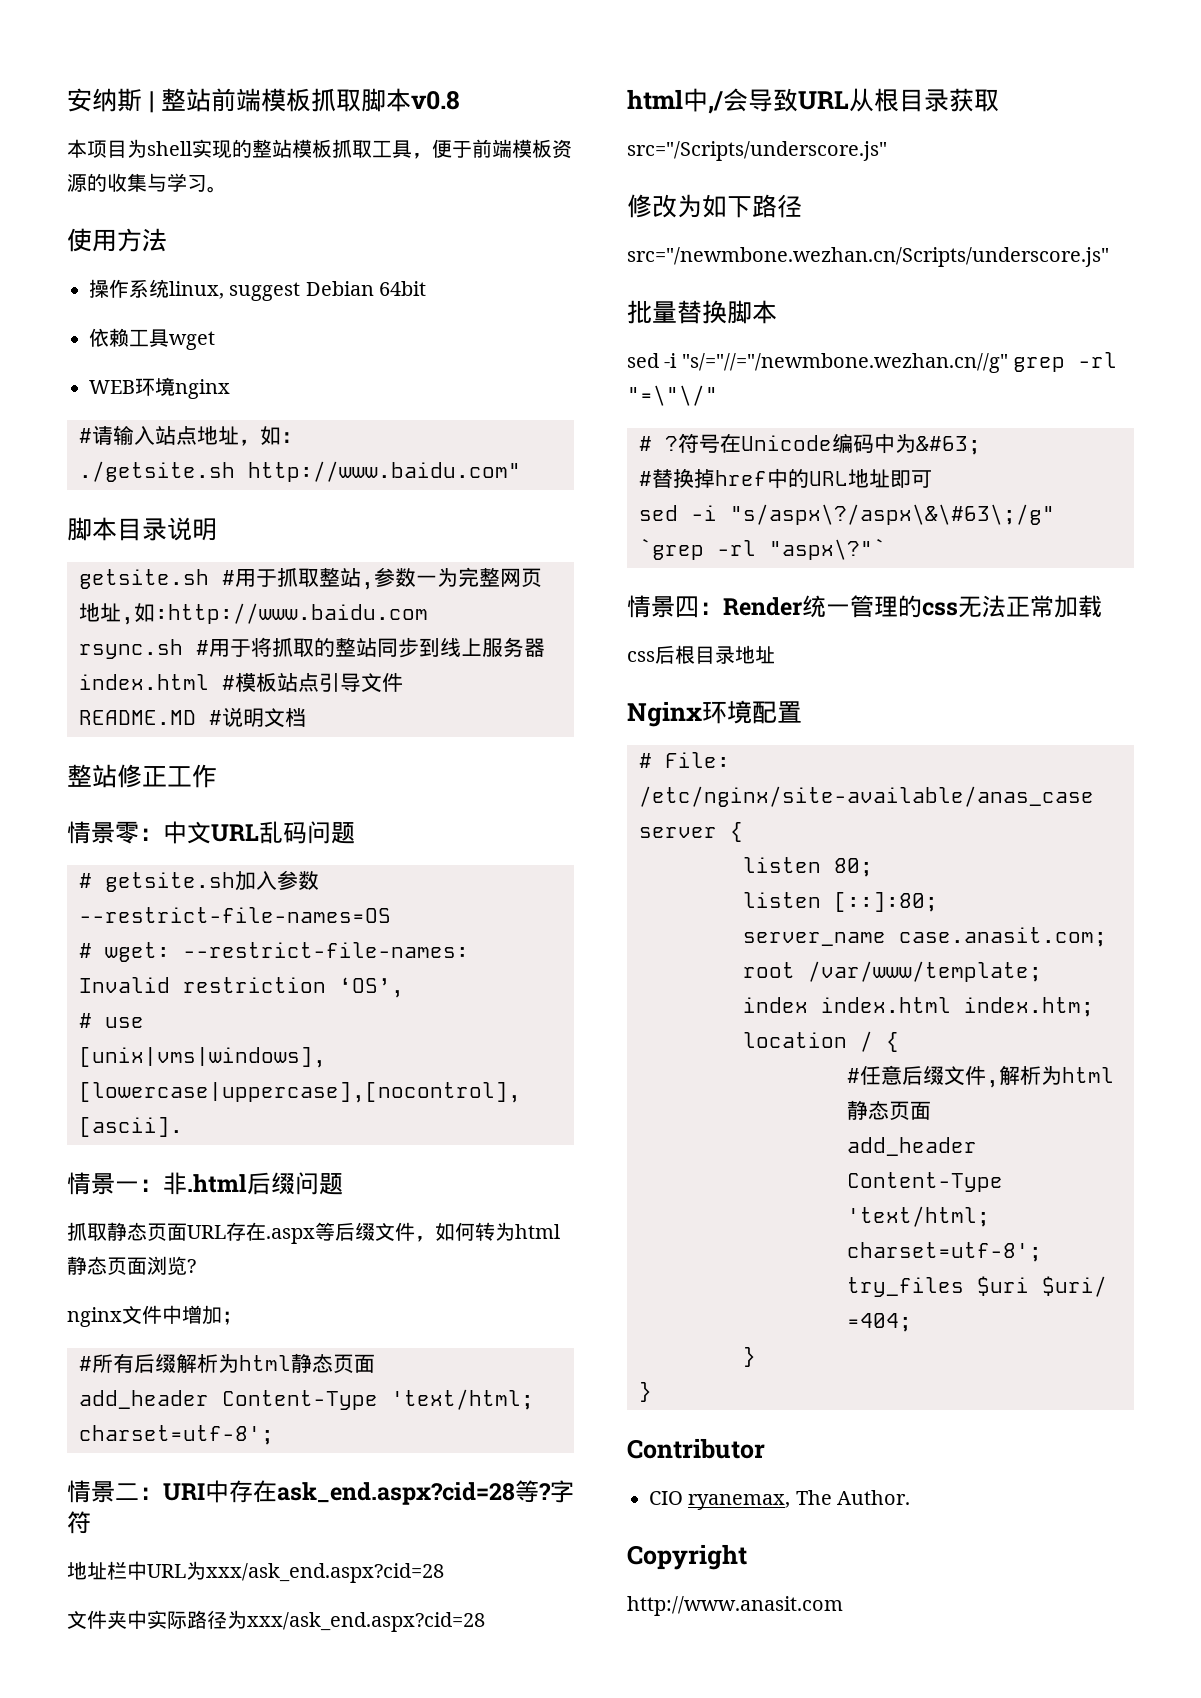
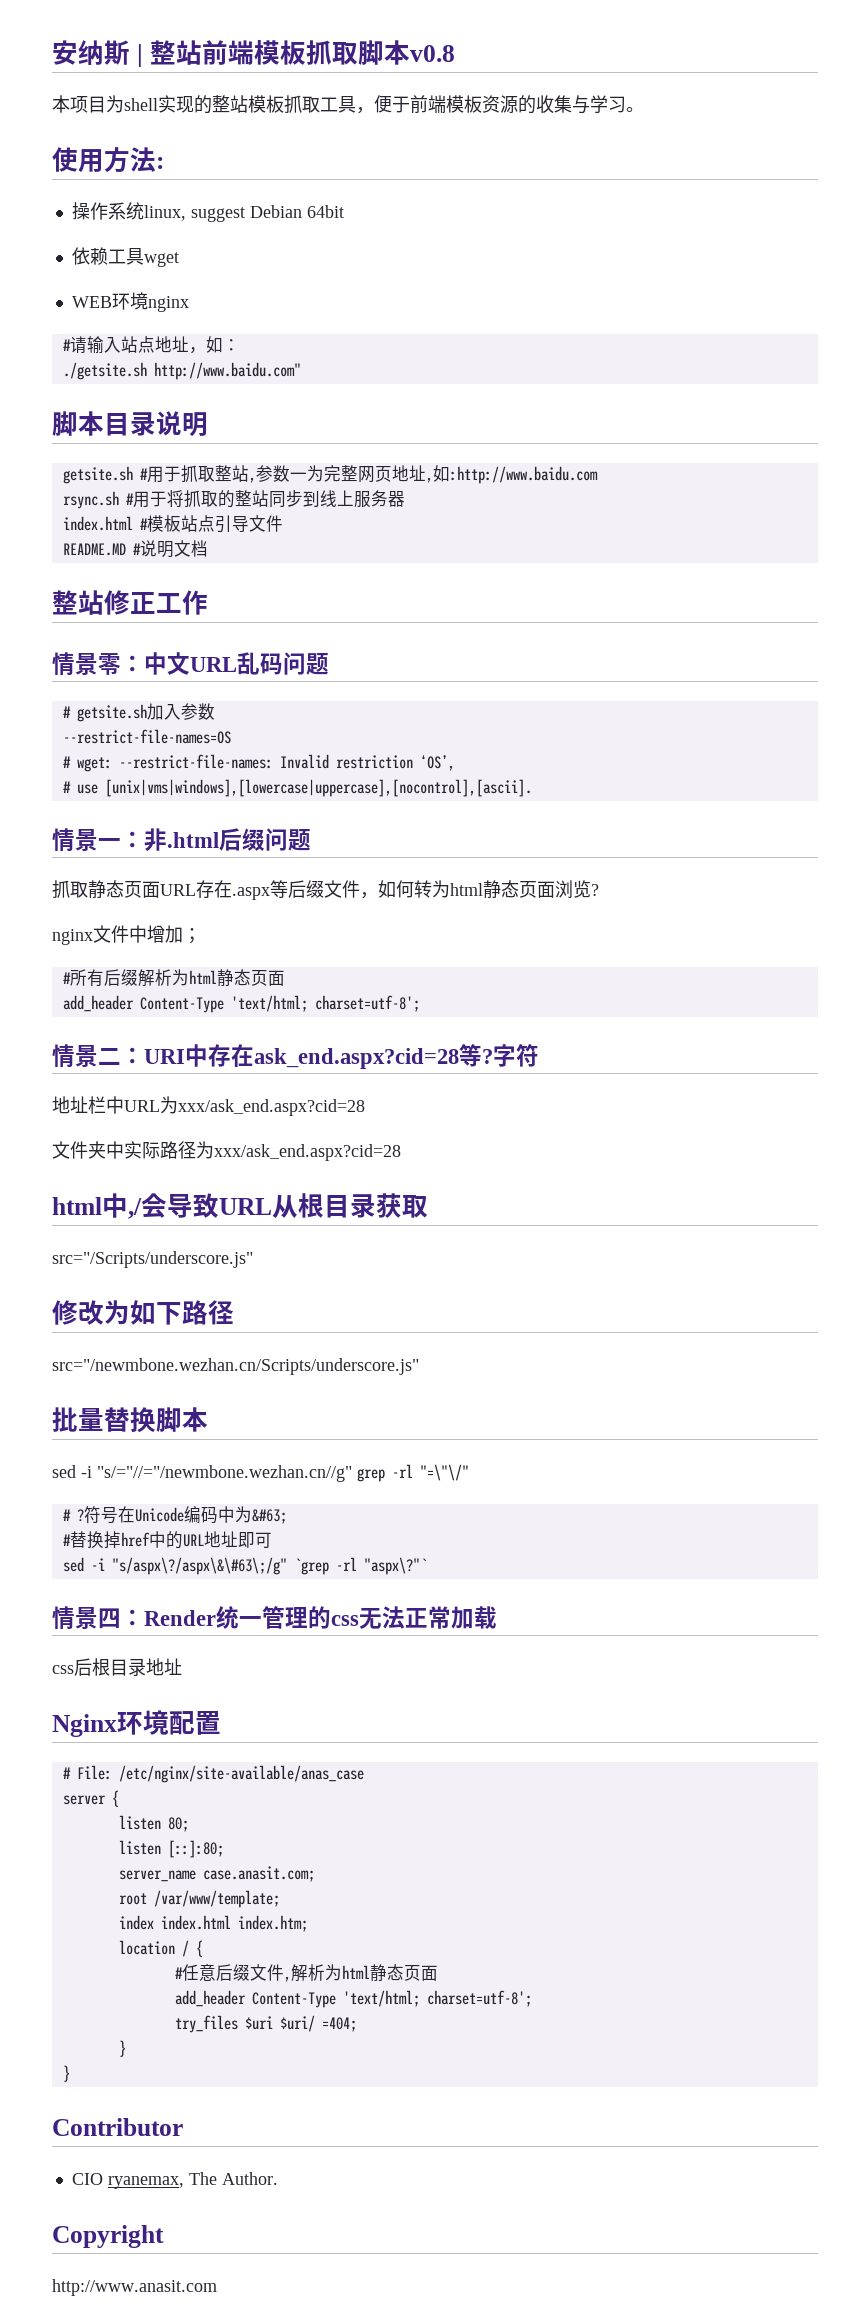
- 使用方法
+ 使用方法:

